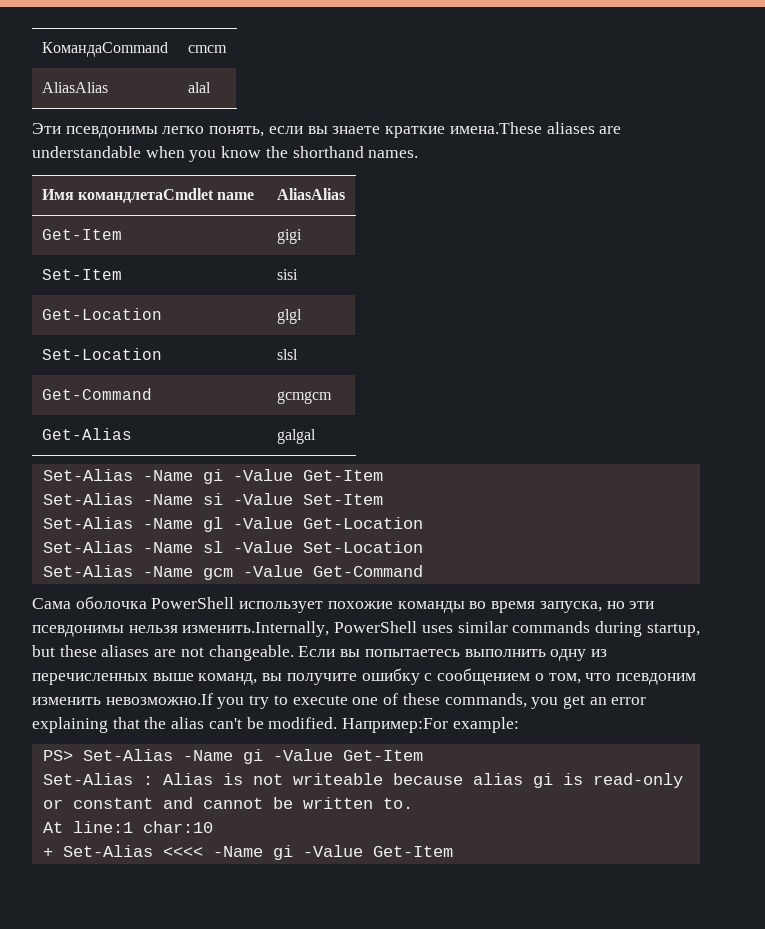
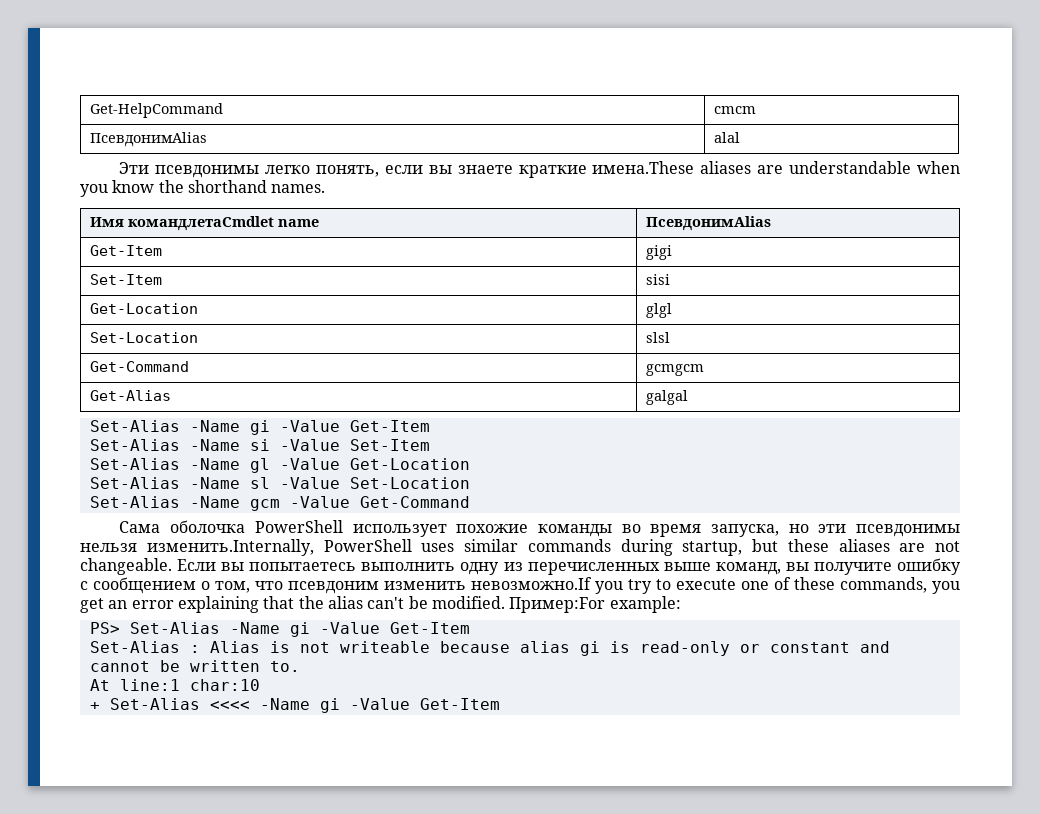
- КомандаCommand | cmcm
+ Get-HelpCommand | cmcm
- AliasAlias | alal
+ ПсевдонимAlias | alal
- Имя командлетаCmdlet name | AliasAlias
+ Имя командлетаCmdlet name | ПсевдонимAlias
- Например:For example:
+ Пример:For example:

